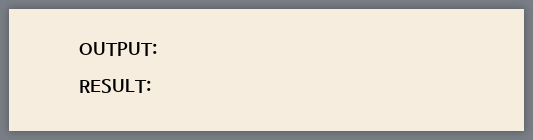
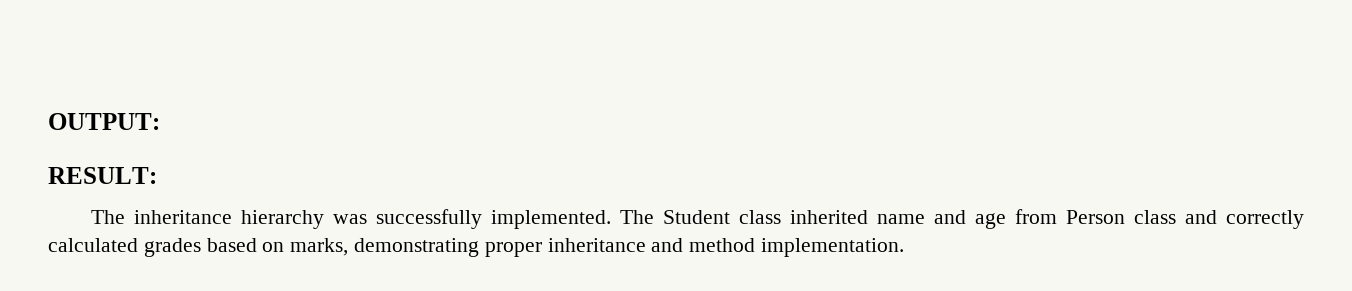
+ The inheritance hierarchy was successfully implemented. The Student class inherited name and age from Person class and correctly calculated grades based on marks, demonstrating proper inheritance and method implementation.

